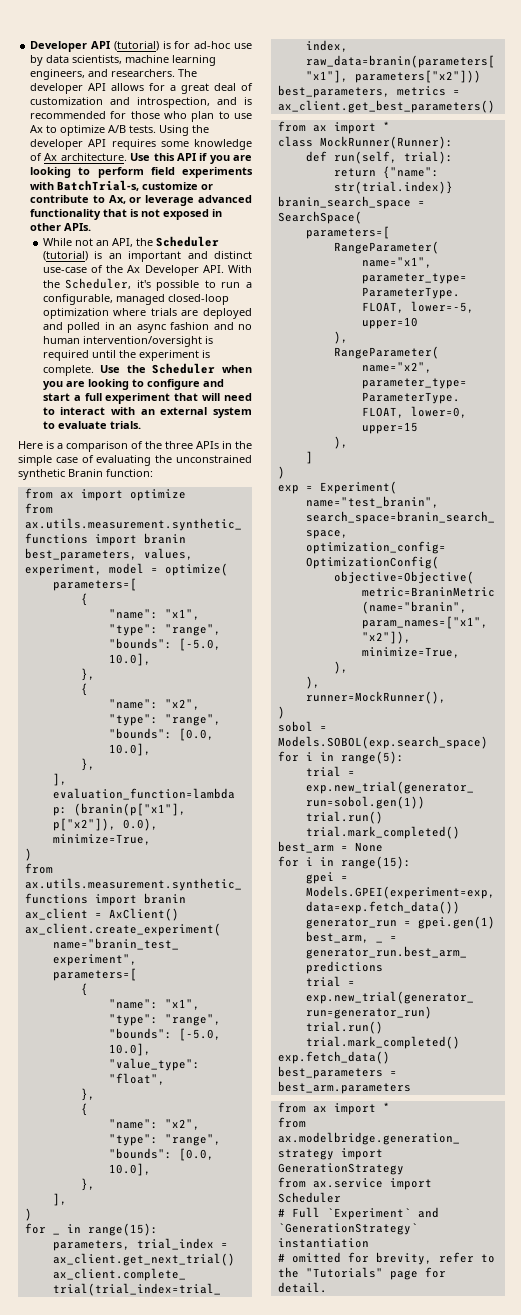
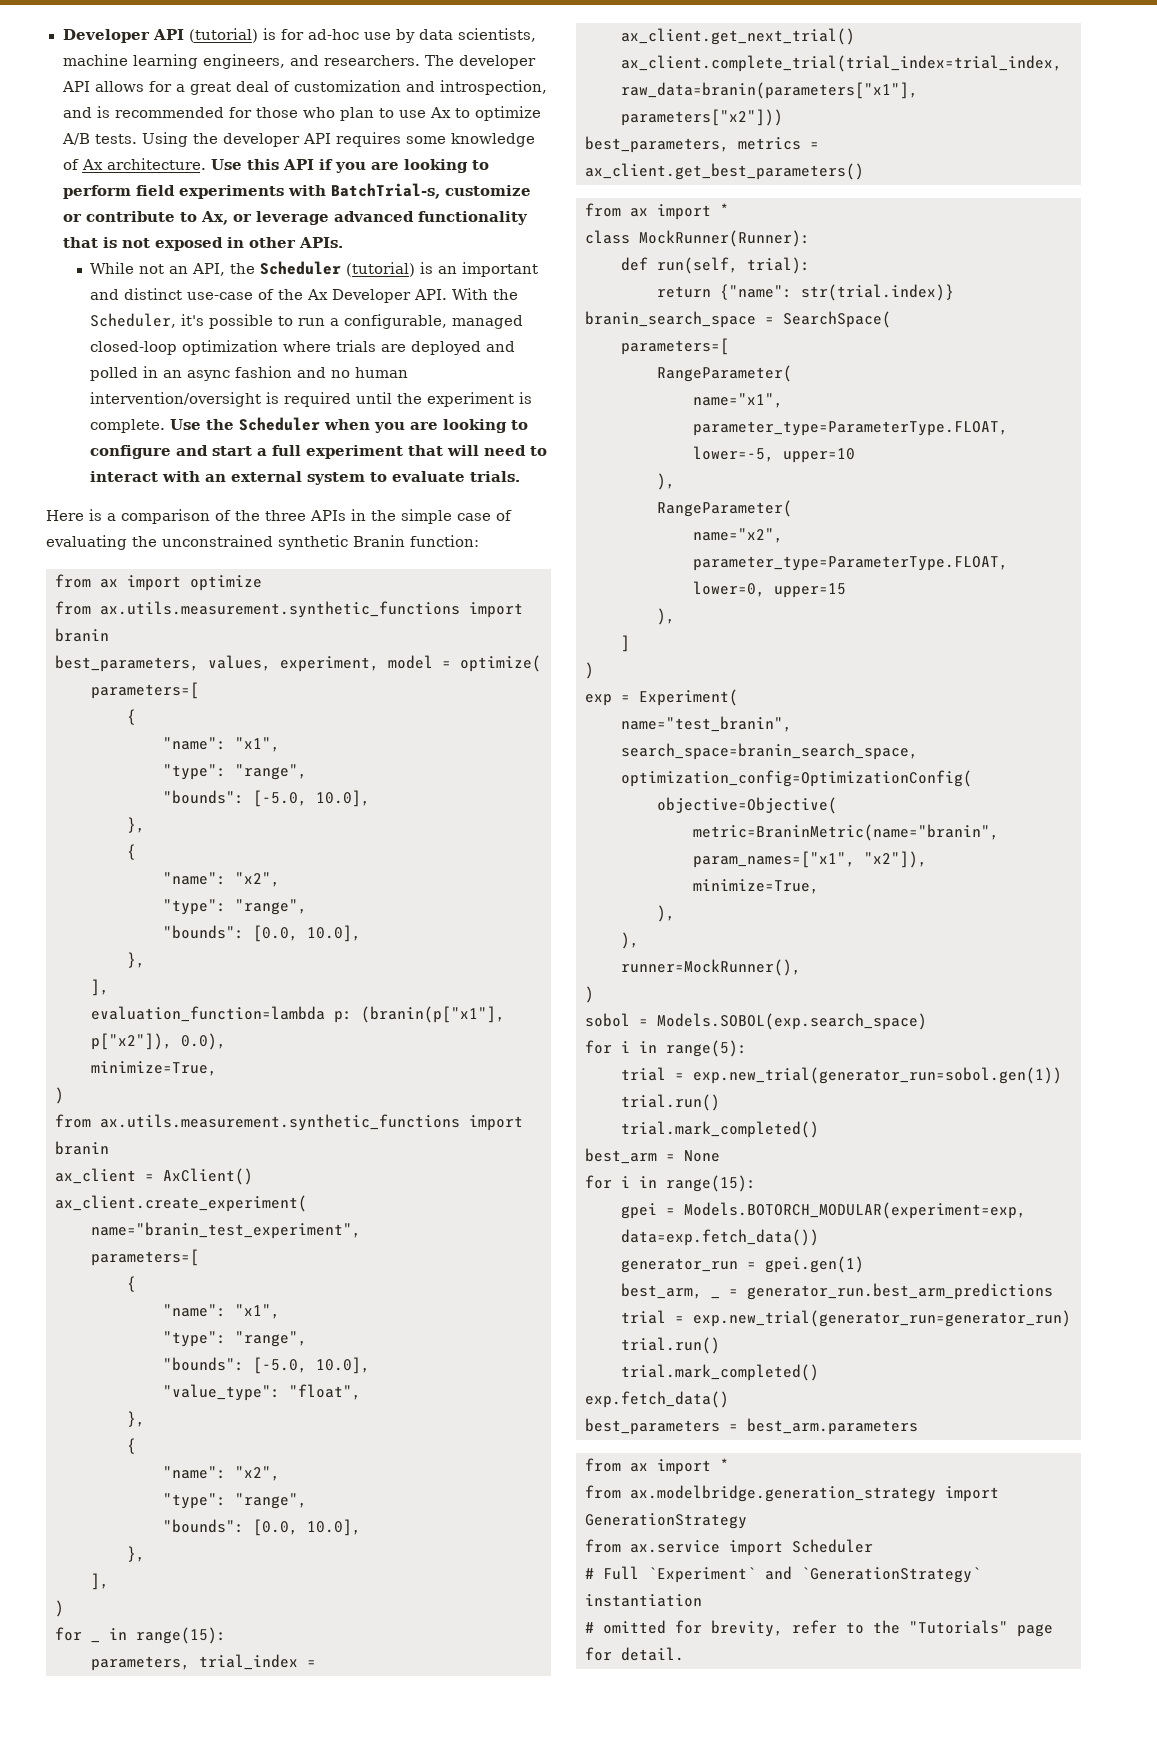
- gpei = Models.GPEI(experiment=exp, data=exp.fetch_data())
+ gpei = Models.BOTORCH_MODULAR(experiment=exp, data=exp.fetch_data())

